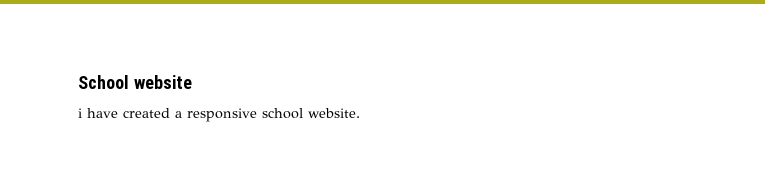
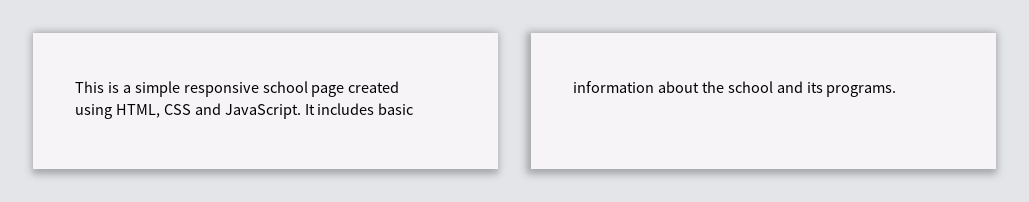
- School website
- i have created a responsive school website.
+ This is a simple responsive school page created using HTML, CSS and JavaScript. It includes basic information about the school and its programs.

